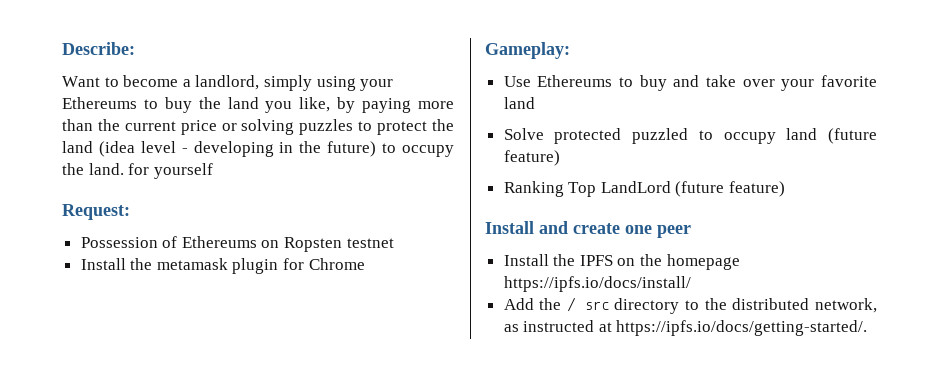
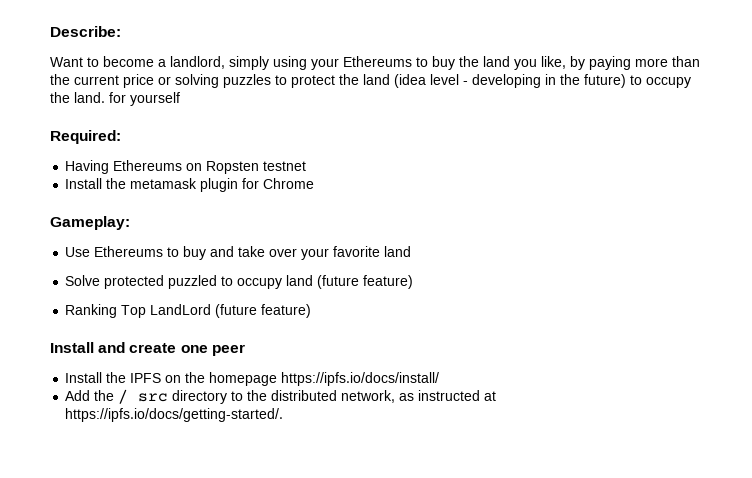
- Request:
- Possession of Ethereums on Ropsten testnet
+ Required:
+ Having Ethereums on Ropsten testnet

